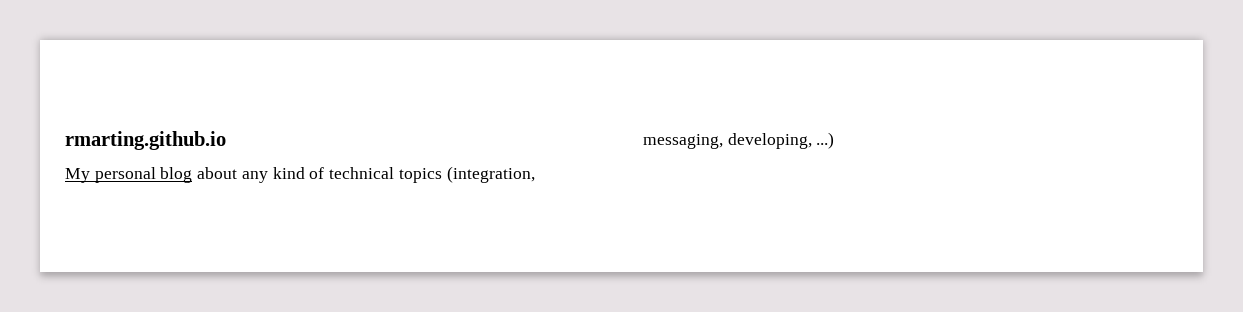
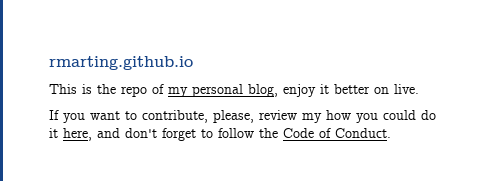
- My personal blog about any kind of technical topics (integration, messaging, developing, ...)
+ This is the repo of my personal blog, enjoy it better on live.
+ If you want to contribute, please, review my how you could do it here, and don't forget to follow the Code of Conduct.

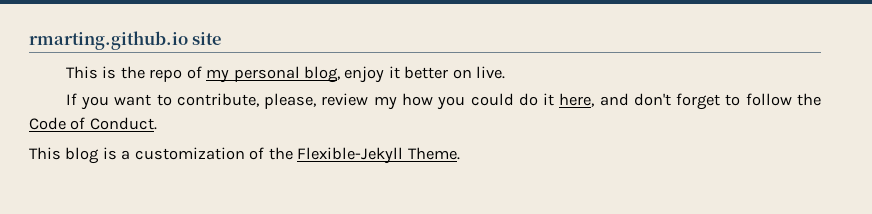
- rmarting.github.io
+ rmarting.github.io site
+ This blog is a customization of the Flexible-Jekyll Theme.

